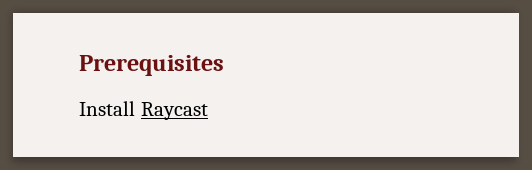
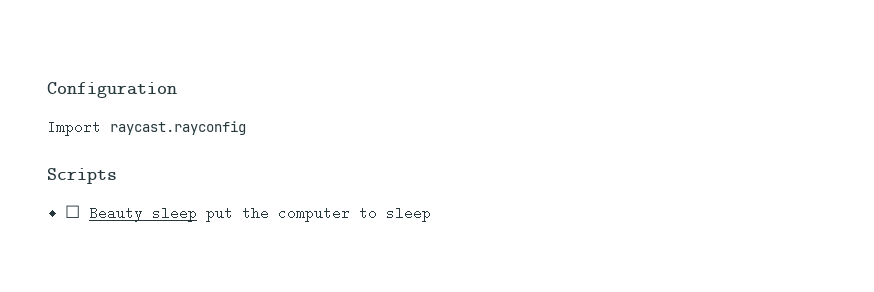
- Prerequisites
- Install Raycast
+ Configuration
+ Import raycast.rayconfig
+ Scripts
+ ☐ Beauty sleep put the computer to sleep

